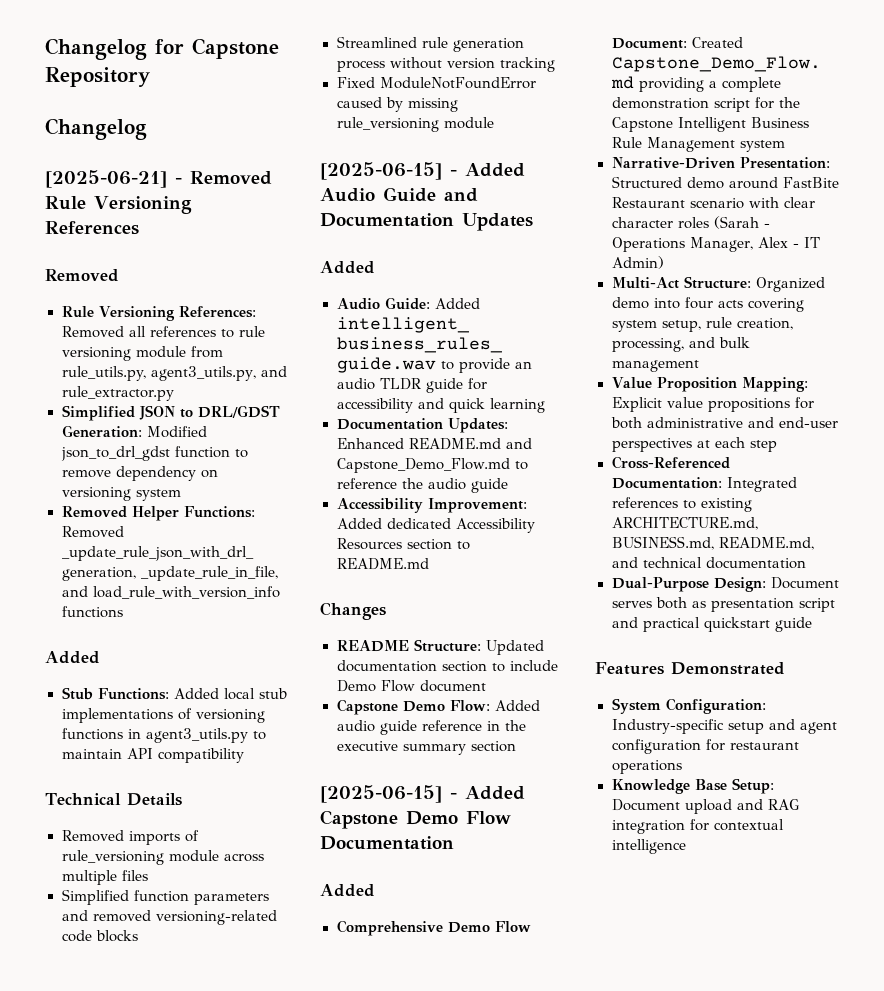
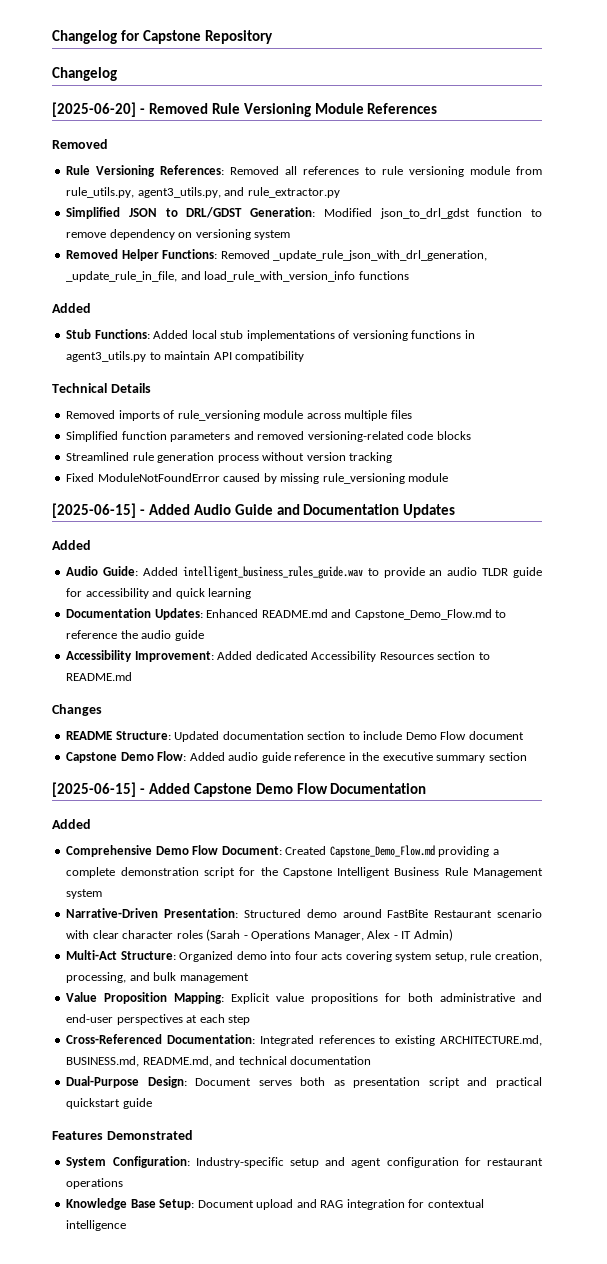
- [2025-06-21] - Removed Rule Versioning References
+ [2025-06-20] - Removed Rule Versioning Module References

